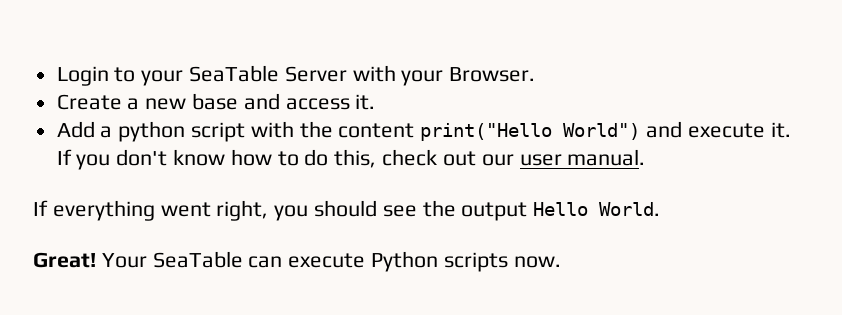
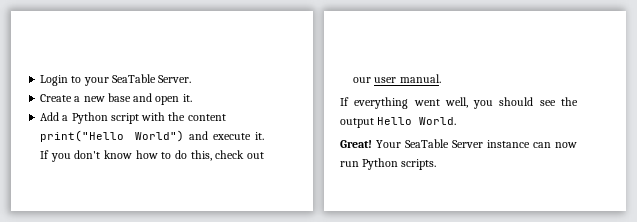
- Login to your SeaTable Server with your Browser.
+ Login to your SeaTable Server.
- Create a new base and access it.
+ Create a new base and open it.
- Add a python script with the content print("Hello World") and execute it.
+ Add a Python script with the content print("Hello World") and execute it.
- If everything went right, you should see the output Hello World.
+ If everything went well, you should see the output Hello World.
- Your SeaTable can execute Python scripts now.
+ Your SeaTable Server instance can now run Python scripts.

